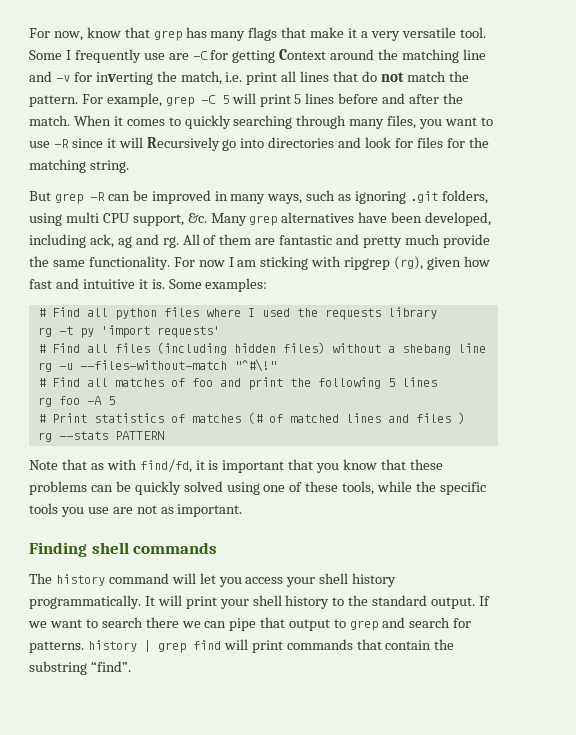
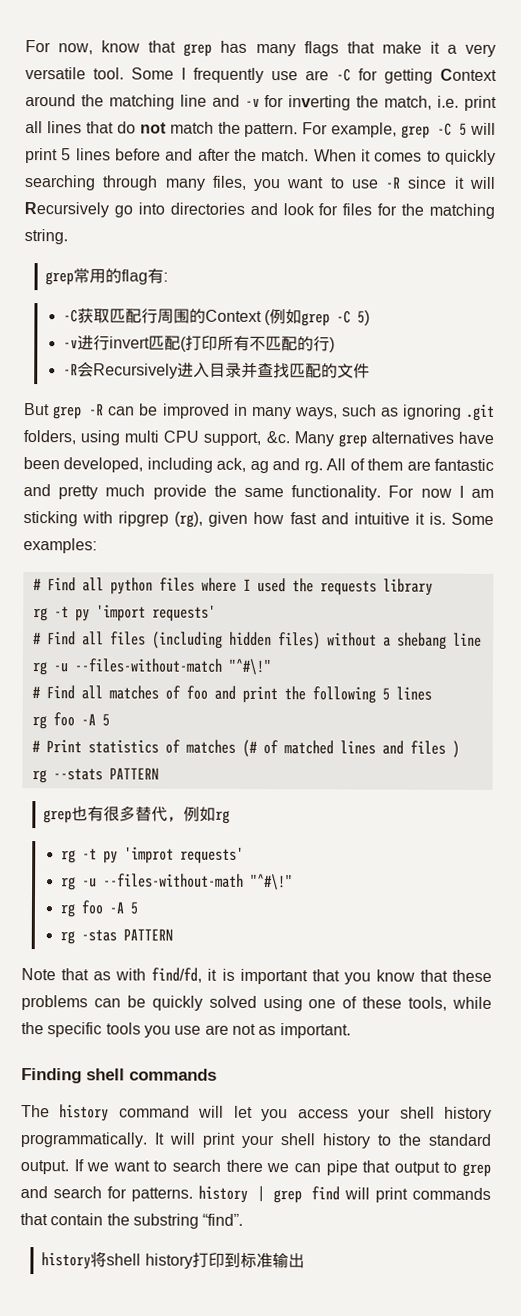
+ grep常用的flag有:
+ -C获取匹配行周围的Context (例如grep -C 5)
+ -v进行invert匹配(打印所有不匹配的行)
+ -R会Recursively进入目录并查找匹配的文件
+ grep也有很多替代，例如rg
+ rg -t py 'improt requests'
+ rg -u --files-without-math "^#\!"
+ rg foo -A 5
+ rg -stas PATTERN
+ history将shell history打印到标准输出

